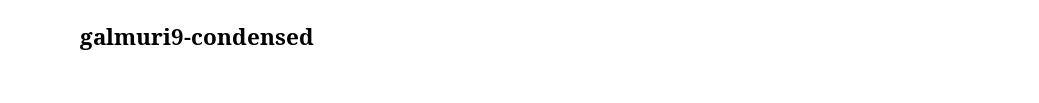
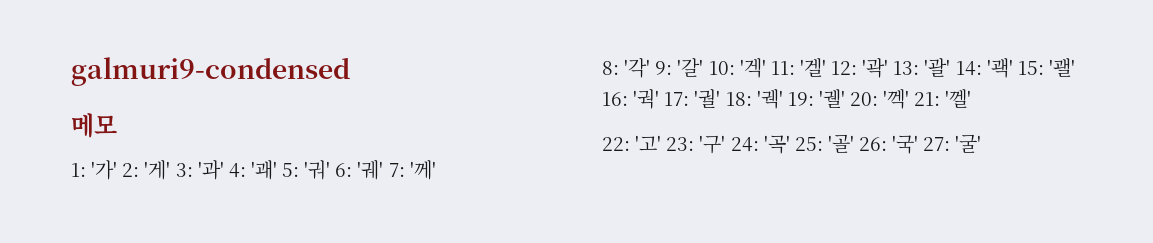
+ 메모
+ 1: '가' 2: '게' 3: '과' 4: '괘' 5: '궈' 6: '궤' 7: '께'
+ 8: '각' 9: '갈' 10: '겍' 11: '겔' 12: '곽' 13: '괄' 14: '괙' 15: '괠' 16: '궉' 17: '궐' 18: '궥' 19: '궬' 20: '껙' 21: '껠'
+ 22: '고' 23: '구' 24: '곡' 25: '골' 26: '국' 27: '굴'

